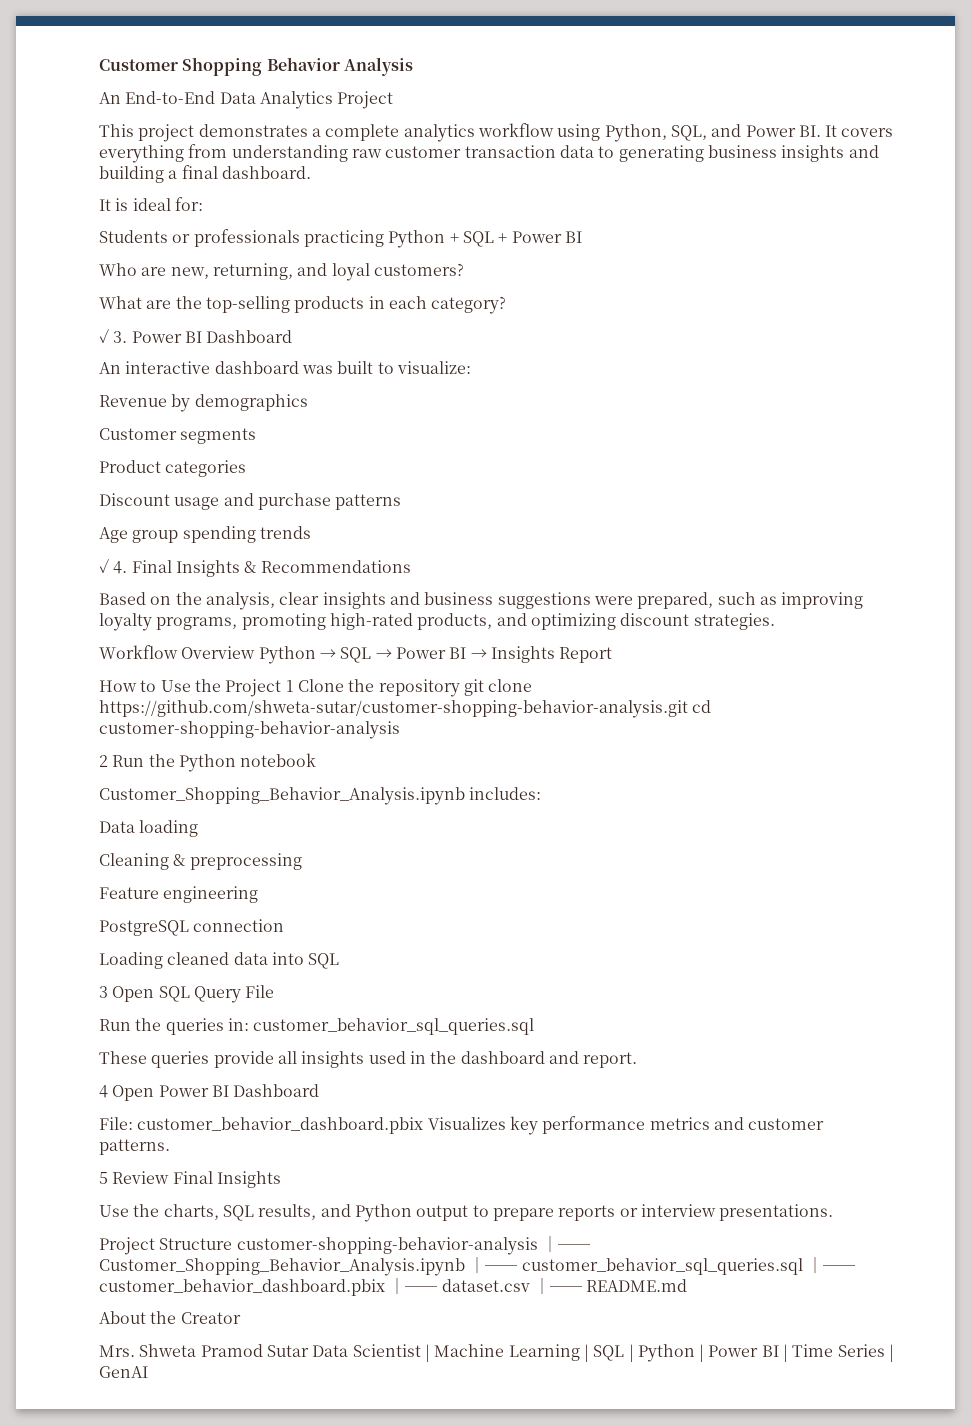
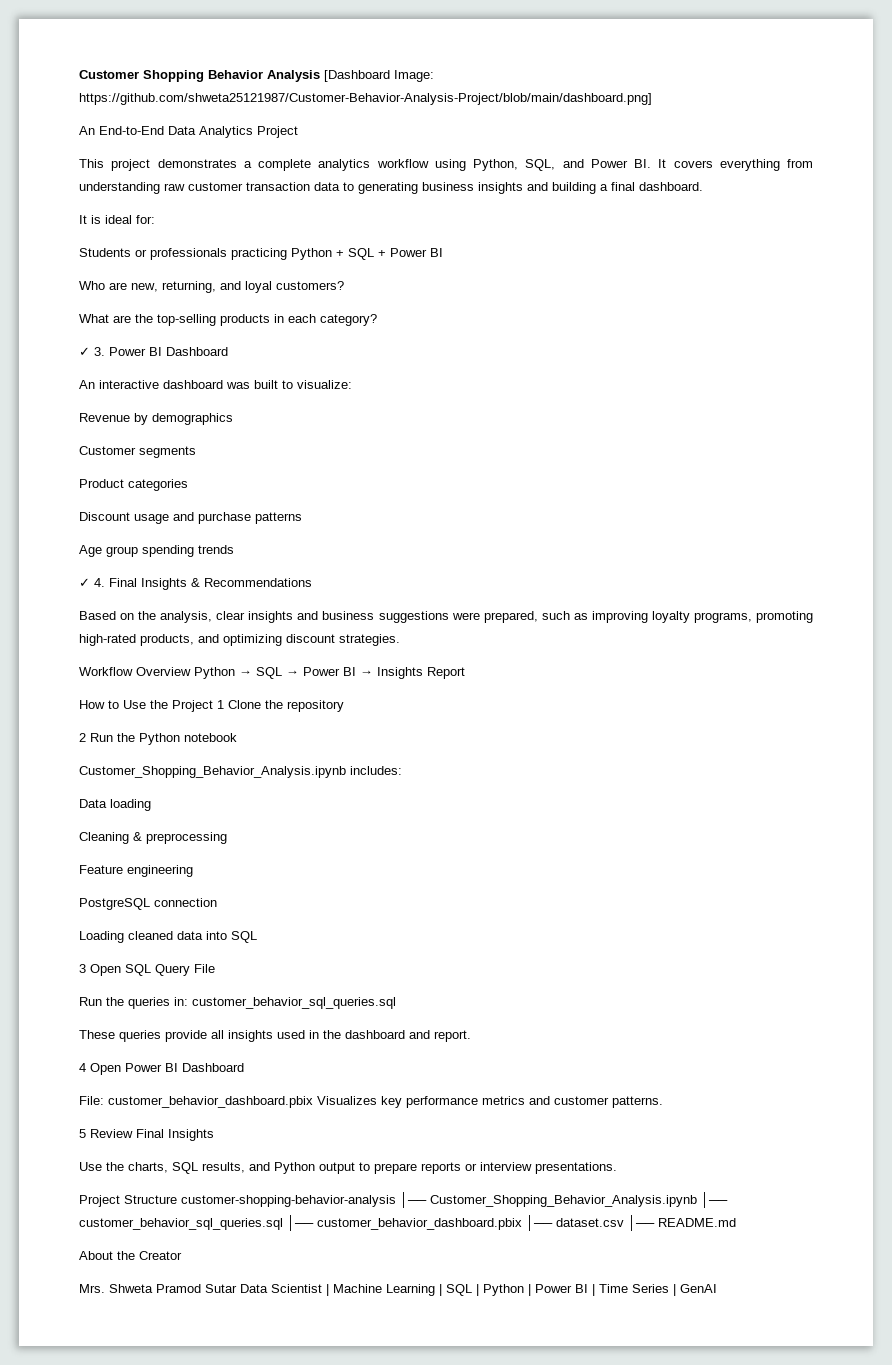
- Customer Shopping Behavior Analysis
+ Customer Shopping Behavior Analysis [Dashboard Image: https://github.com/shweta25121987/Customer-Behavior-Analysis-Project/blob/main/dashboard.png]
- How to Use the Project 1 Clone the repository git clone https://github.com/shweta-sutar/customer-shopping-behavior-analysis.git cd customer-shopping-behavior-analysis
+ How to Use the Project 1 Clone the repository

